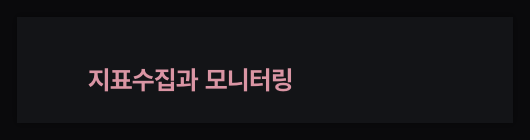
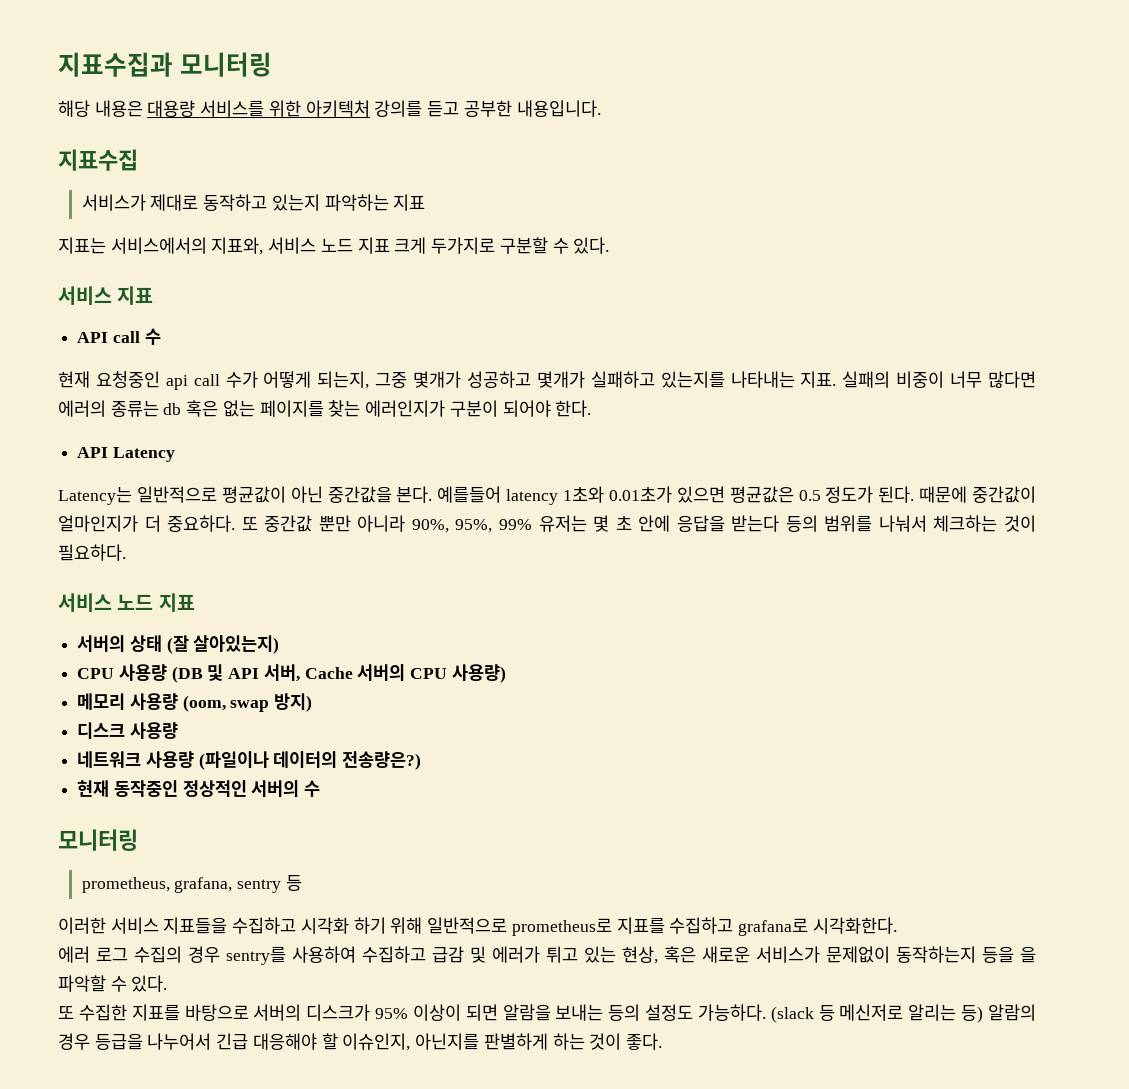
+ 해당 내용은 대용량 서비스를 위한 아키텍처 강의를 듣고 공부한 내용입니다.
+ 지표수집
+ 서비스가 제대로 동작하고 있는지 파악하는 지표
+ 지표는 서비스에서의 지표와, 서비스 노드 지표 크게 두가지로 구분할 수 있다.
+ 서비스 지표
+ API call 수
+ 현재 요청중인 api call 수가 어떻게 되는지, 그중 몇개가 성공하고 몇개가 실패하고 있는지를 나타내는 지표. 실패의 비중이 너무 많다면 에러의 종류는 db 혹은 없는 페이지를 찾는 에러인지가 구분이 되어야 한다.
+ API Latency
+ Latency는 일반적으로 평균값이 아닌 중간값을 본다. 예를들어 latency 1초와 0.01초가 있으면 평균값은 0.5 정도가 된다. 때문에 중간값이 얼마인지가 더 중요하다. 또 중간값 뿐만 아니라 90%, 95%, 99% 유저는 몇 초 안에 응답을 받는다 등의 범위를 나눠서 체크하는 것이 필요하다.
+ 서비스 노드 지표
+ 서버의 상태 (잘 살아있는지)
+ CPU 사용량 (DB 및 API 서버, Cache 서버의 CPU 사용량)
+ 메모리 사용량 (oom, swap 방지)
+ 디스크 사용량
+ 네트워크 사용량 (파일이나 데이터의 전송량은?)
+ 현재 동작중인 정상적인 서버의 수
+ 모니터링
+ prometheus, grafana, sentry 등
+ 이러한 서비스 지표들을 수집하고 시각화 하기 위해 일반적으로 prometheus로 지표를 수집하고 grafana로 시각화한다.
+ 에러 로그 수집의 경우 sentry를 사용하여 수집하고 급감 및 에러가 튀고 있는 현상, 혹은 새로운 서비스가 문제없이 동작하는지 등을 을 파악할 수 있다.
+ 또 수집한 지표를 바탕으로 서버의 디스크가 95% 이상이 되면 알람을 보내는 등의 설정도 가능하다. (slack 등 메신저로 알리는 등) 알람의 경우 등급을 나누어서 긴급 대응해야 할 이슈인지, 아닌지를 판별하게 하는 것이 좋다.

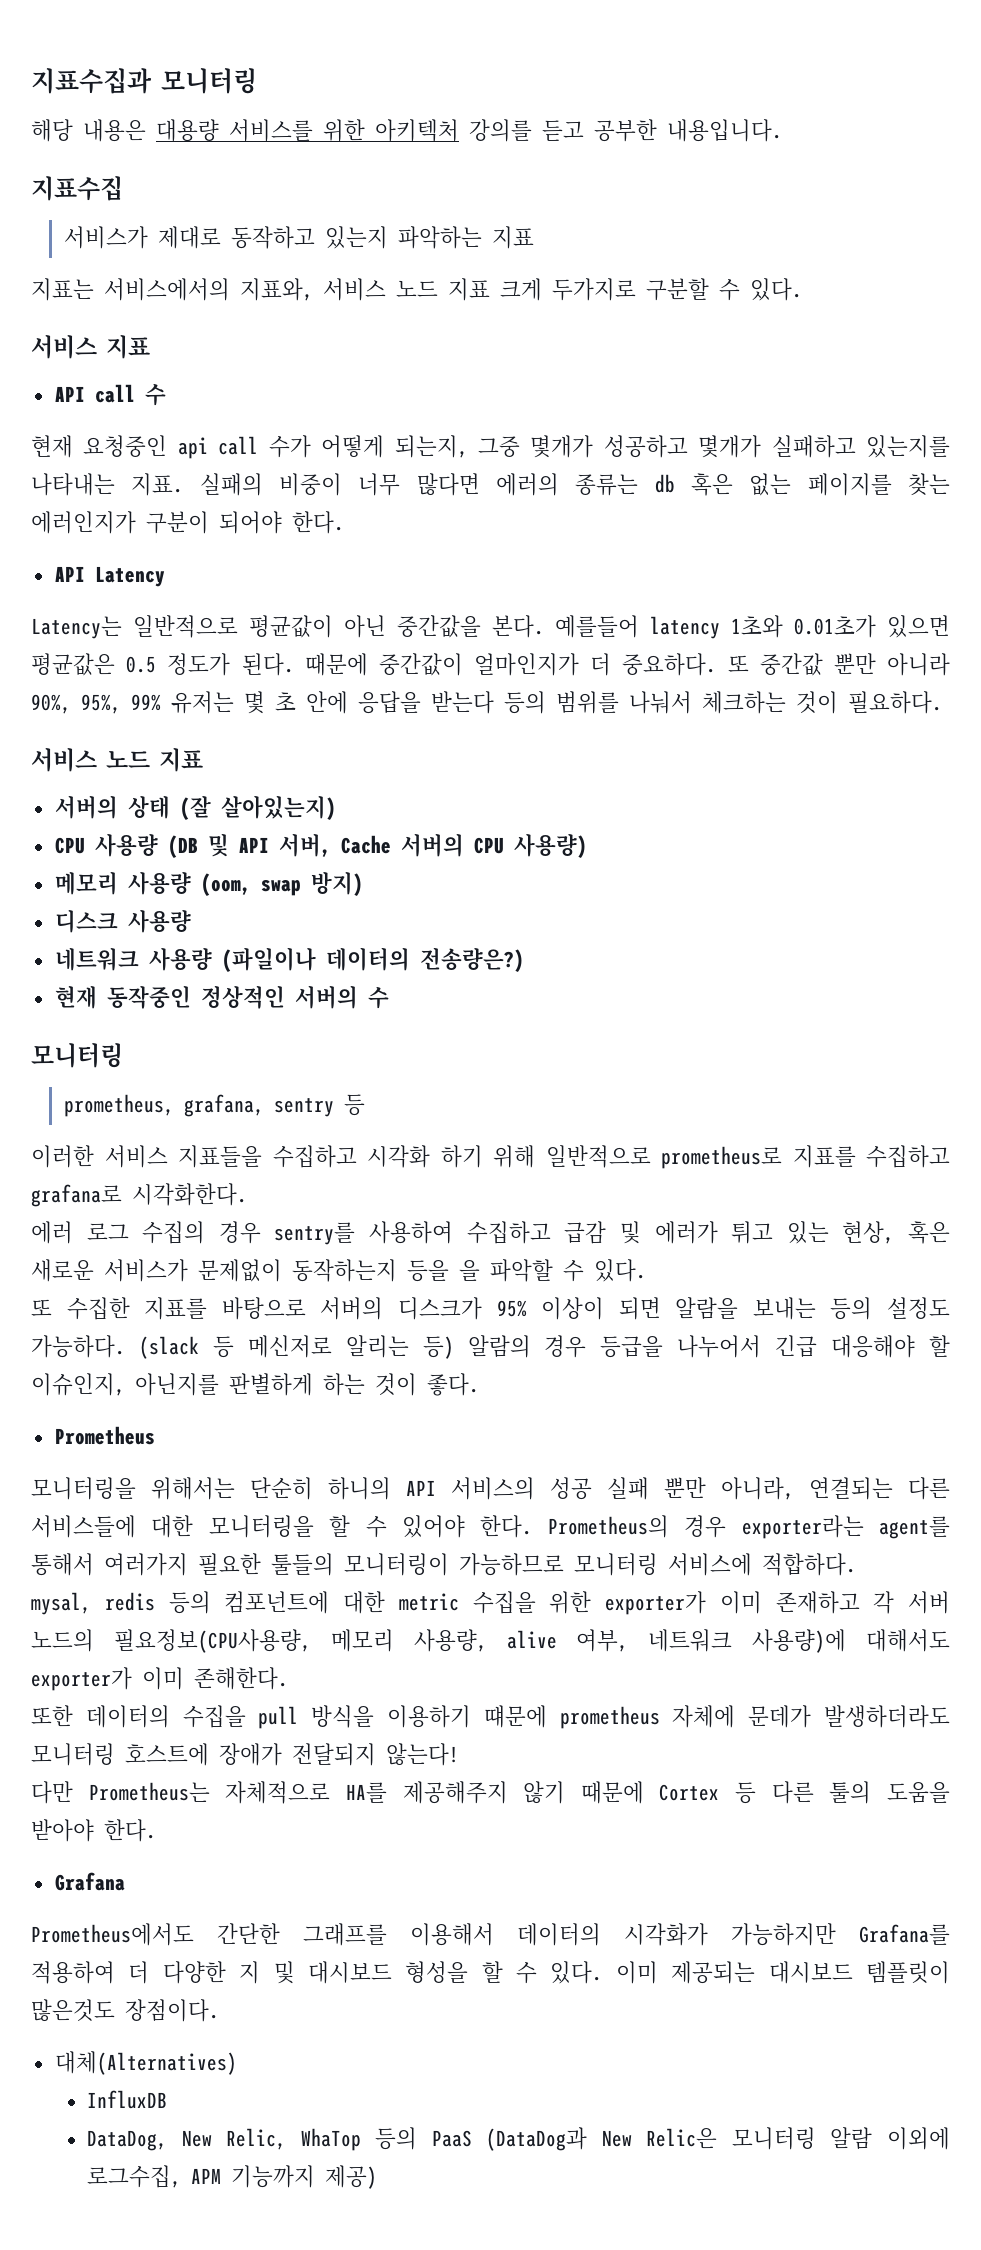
+ Prometheus
+ 모니터링을 위해서는 단순히 하니의 API 서비스의 성공 실패 뿐만 아니라, 연결되는 다른 서비스들에 대한 모니터링을 할 수 있어야 한다. Prometheus의 경우 exporter라는 agent를 통해서 여러가지 필요한 툴들의 모니터링이 가능하므로 모니터링 서비스에 적합하다.
+ mysal, redis 등의 컴포넌트에 대한 metric 수집을 위한 exporter가 이미 존재하고 각 서버 노드의 필요정보(CPU사용량, 메모리 사용량, alive 여부, 네트워크 사용량)에 대해서도 exporter가 이미 존해한다.
+ 또한 데이터의 수집을 pull 방식을 이용하기 떄문에 prometheus 자체에 문데가 발생하더라도 모니터링 호스트에 장애가 전달되지 않는다!
+ 다만 Prometheus는 자체적으로 HA를 제공해주지 않기 때문에 Cortex 등 다른 툴의 도움을 받아야 한다.
+ Grafana
+ Prometheus에서도 간단한 그래프를 이용해서 데이터의 시각화가 가능하지만 Grafana를 적용하여 더 다양한 지 및 대시보드 형성을 할 수 있다. 이미 제공되는 대시보드 템플릿이 많은것도 장점이다.
+ 대체(Alternatives)
+ InfluxDB
+ DataDog, New Relic, WhaTop 등의 PaaS (DataDog과 New Relic은 모니터링 알람 이외에 로그수집, APM 기능까지 제공)

